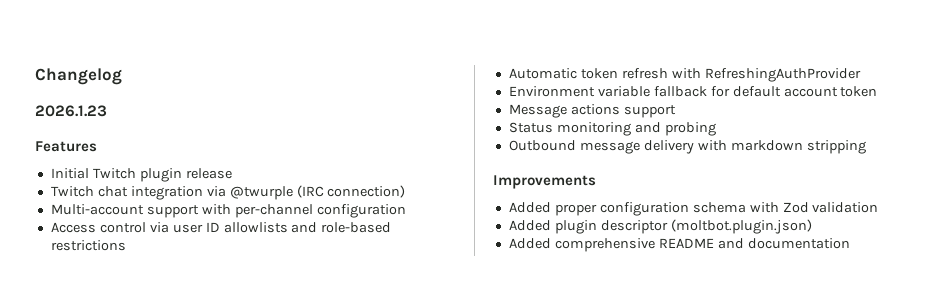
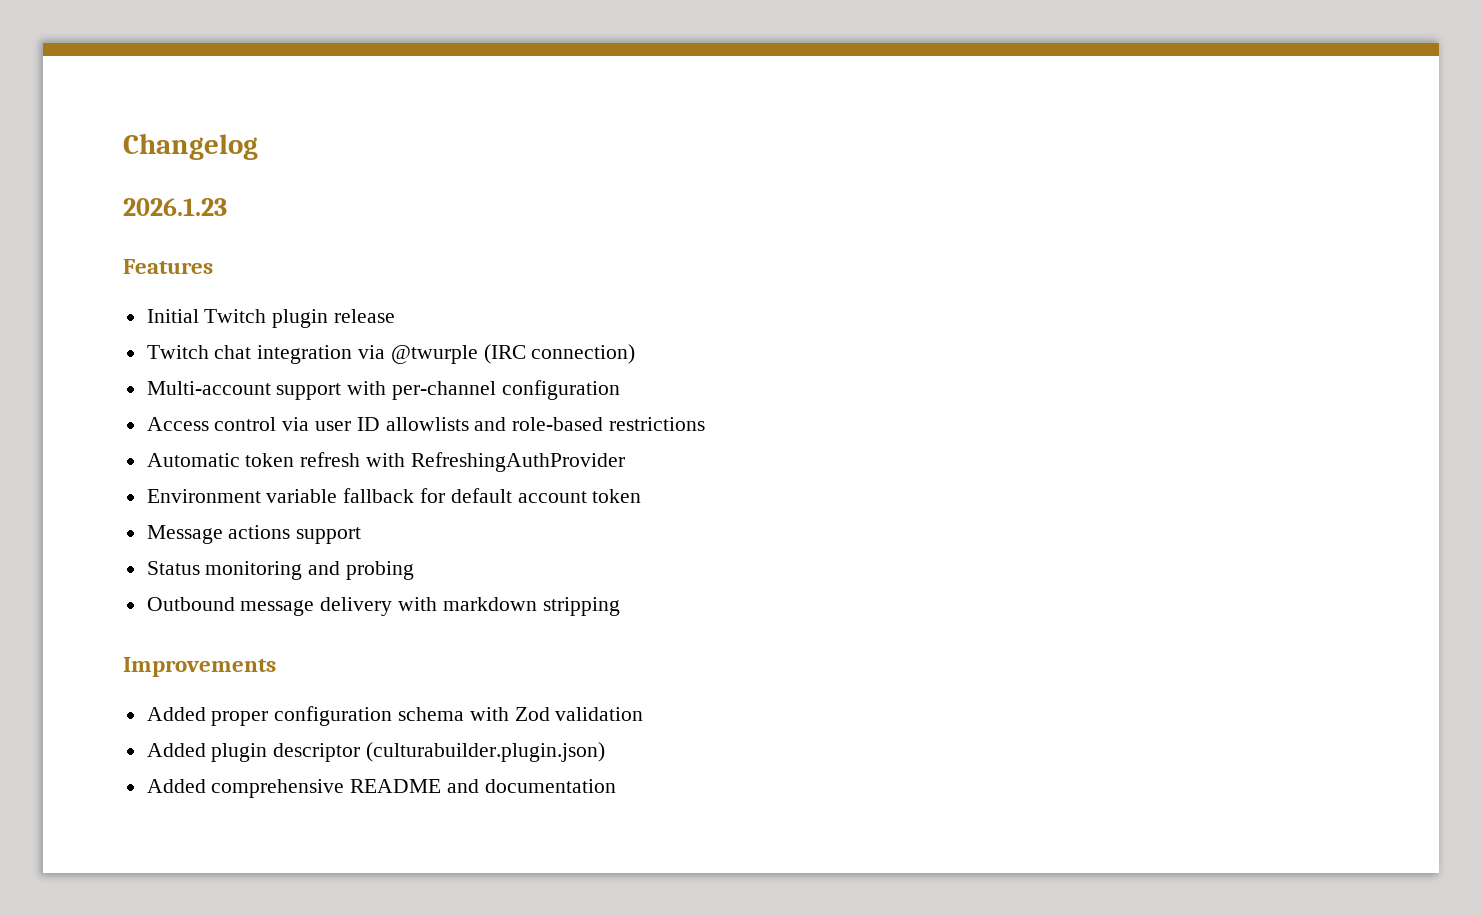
- Added plugin descriptor (moltbot.plugin.json)
+ Added plugin descriptor (culturabuilder.plugin.json)

